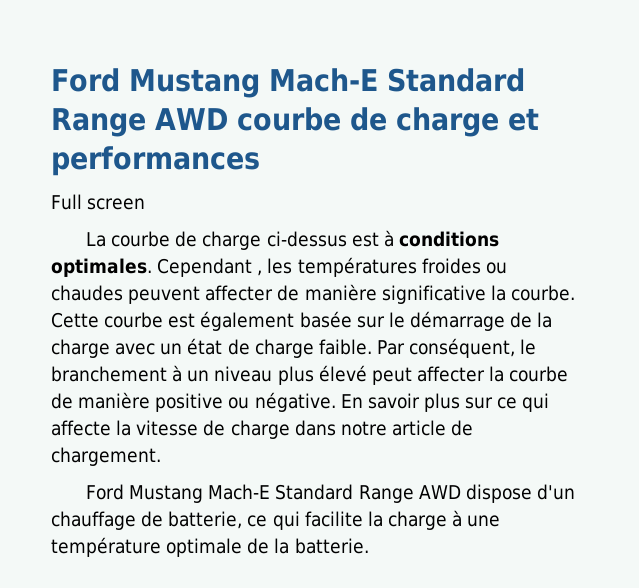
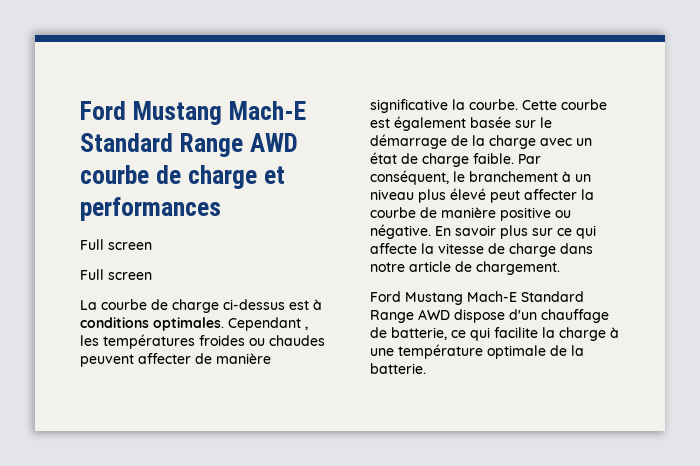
  Ford Mustang Mach-E Standard Range AWD courbe de charge et performances
+ Full screen

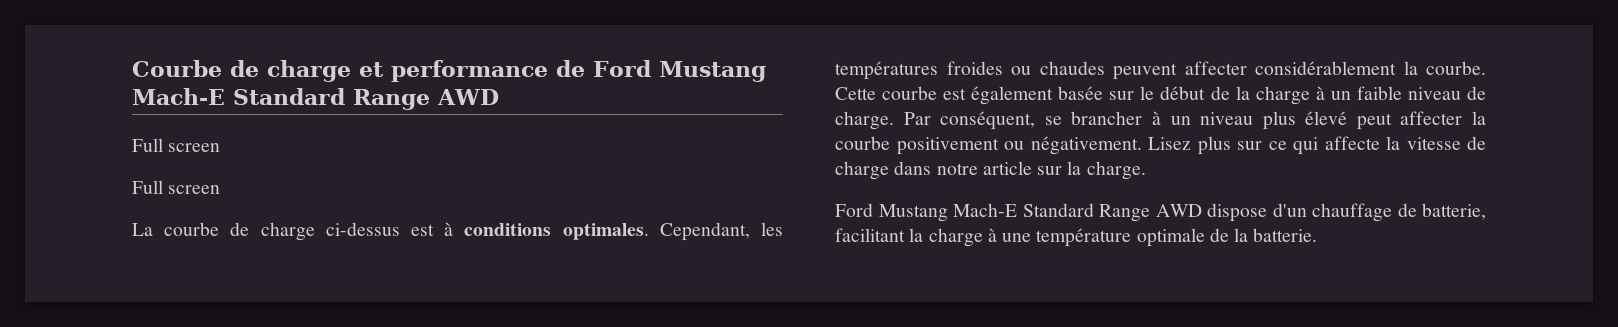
- Ford Mustang Mach-E Standard Range AWD courbe de charge et performances
+ Courbe de charge et performance de Ford Mustang Mach-E Standard Range AWD
- Cependant , les températures froides ou chaudes peuvent affecter de manière significative la courbe.
+ Cependant, les températures froides ou chaudes peuvent affecter considérablement la courbe.
- Cette courbe est également basée sur le démarrage de la charge avec un état de charge faible. Par conséquent, le branchement à un niveau plus élevé peut affecter la courbe de manière positive ou négative. En savoir plus sur ce qui affecte la vitesse de charge dans notre article de chargement.
+ Cette courbe est également basée sur le début de la charge à un faible niveau de charge. Par conséquent, se brancher à un niveau plus élevé peut affecter la courbe positivement ou négativement. Lisez plus sur ce qui affecte la vitesse de charge dans notre article sur la charge.
- Ford Mustang Mach-E Standard Range AWD dispose d'un chauffage de batterie, ce qui facilite la charge à une température optimale de la batterie.
+ Ford Mustang Mach-E Standard Range AWD dispose d'un chauffage de batterie, facilitant la charge à une température optimale de la batterie.

